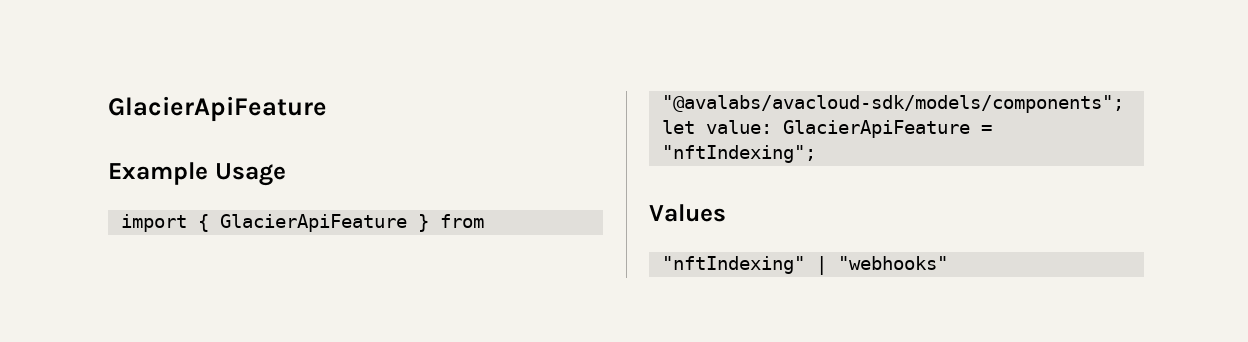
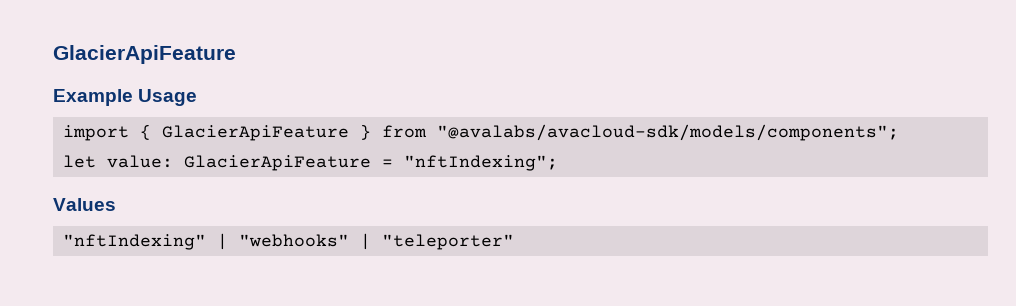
- "nftIndexing" | "webhooks"
+ "nftIndexing" | "webhooks" | "teleporter"

